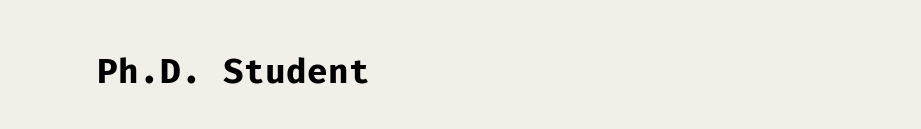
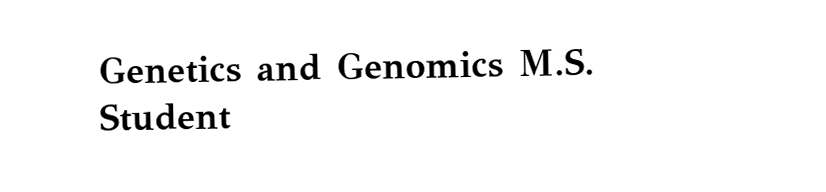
- Ph.D. Student
+ Genetics and Genomics M.S. Student

